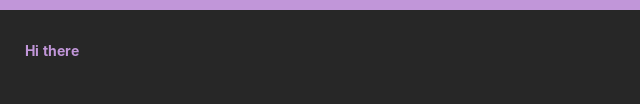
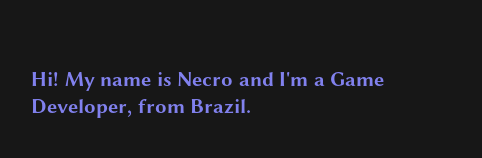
- Hi there
+ Hi! My name is Necro and I'm a Game Developer, from Brazil.

